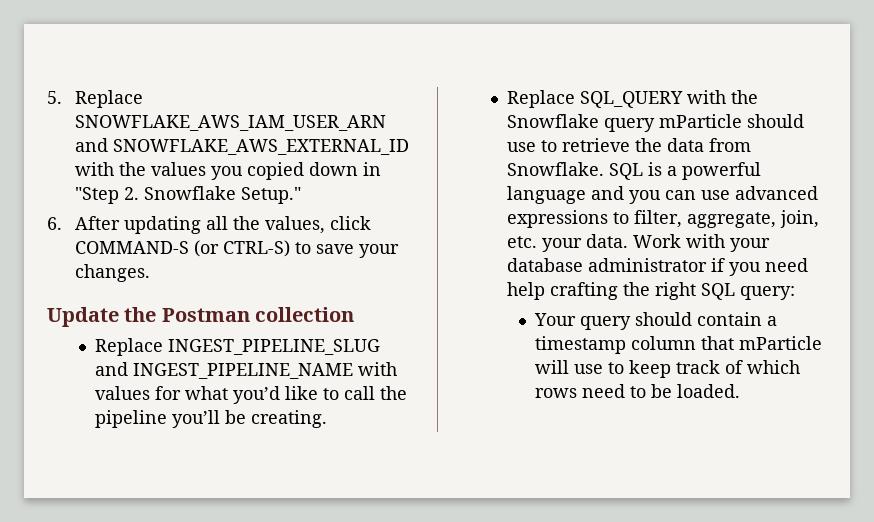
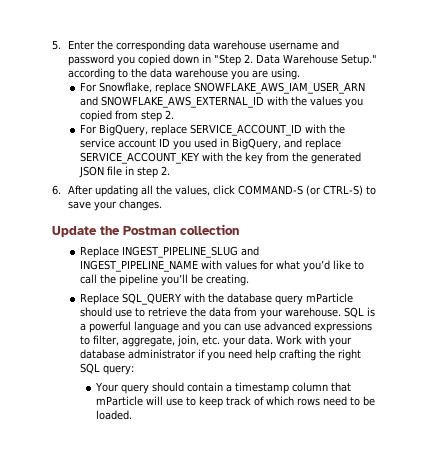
- 5. Replace SNOWFLAKE_AWS_IAM_USER_ARN and SNOWFLAKE_AWS_EXTERNAL_ID with the values you copied down in "Step 2. Snowflake Setup."
+ 5. Enter the corresponding data warehouse username and password you copied down in "Step 2. Data Warehouse Setup." according to the data warehouse you are using.
+ For Snowflake, replace SNOWFLAKE_AWS_IAM_USER_ARN and SNOWFLAKE_AWS_EXTERNAL_ID with the values you copied from step 2.
+ For BigQuery, replace SERVICE_ACCOUNT_ID with the service account ID you used in BigQuery, and replace SERVICE_ACCOUNT_KEY with the key from the generated JSON file in step 2.
- Replace SQL_QUERY with the Snowflake query mParticle should use to retrieve the data from Snowflake.
+ Replace SQL_QUERY with the database query mParticle should use to retrieve the data from your warehouse.

